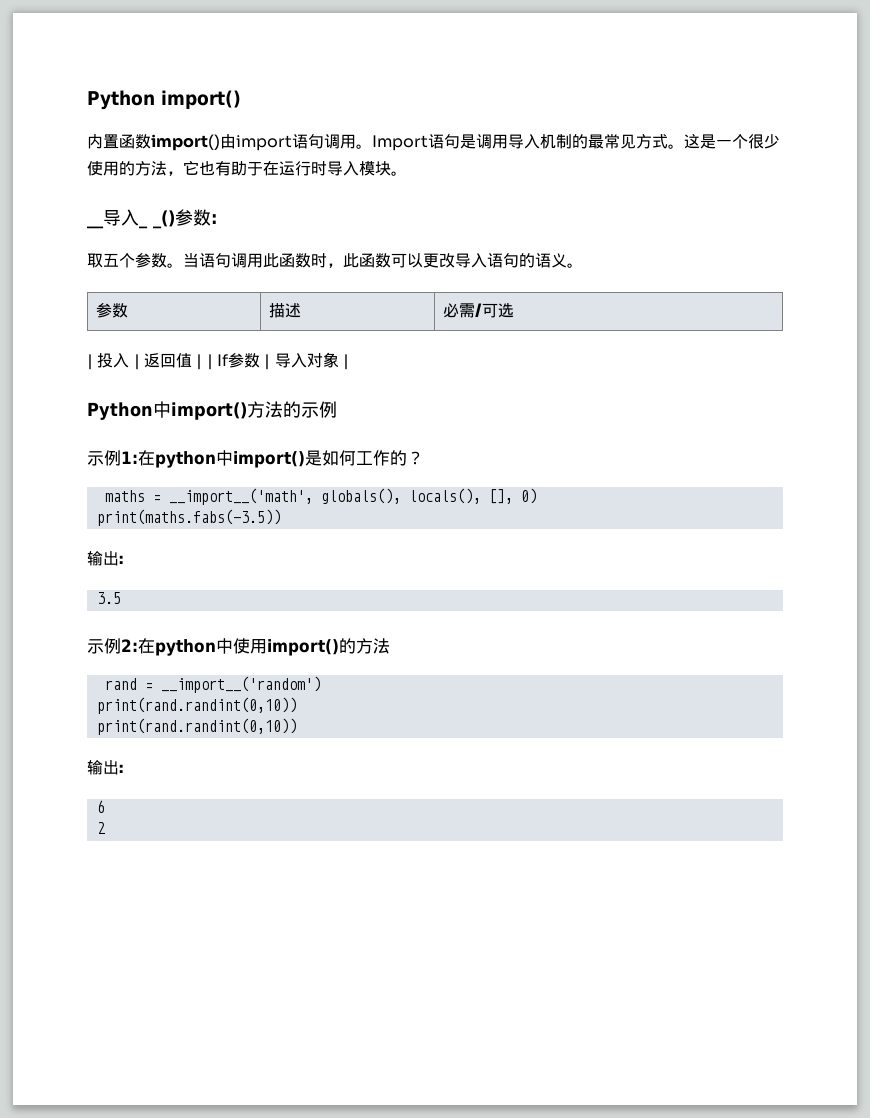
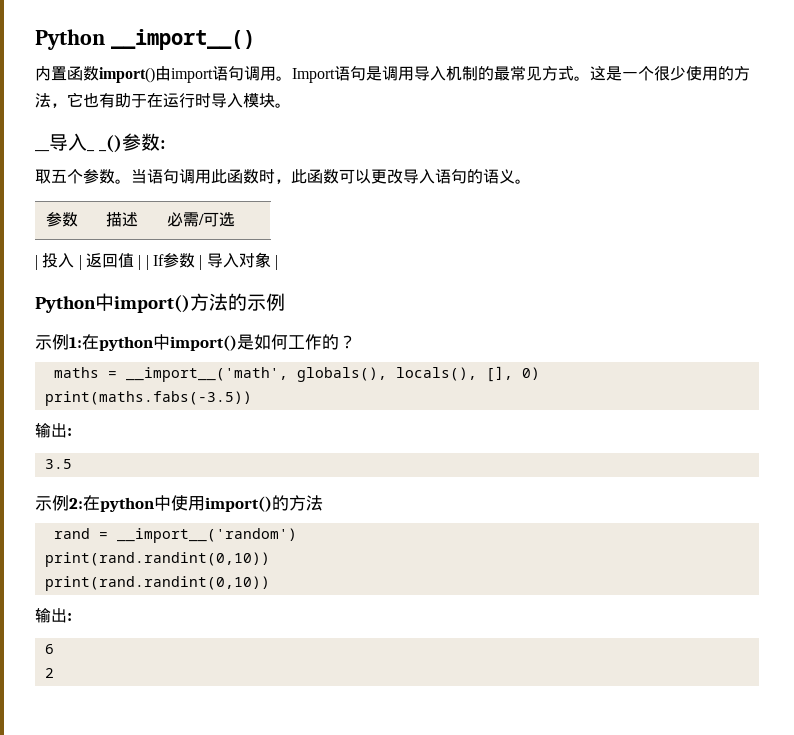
- Python import()
+ Python __import__()

